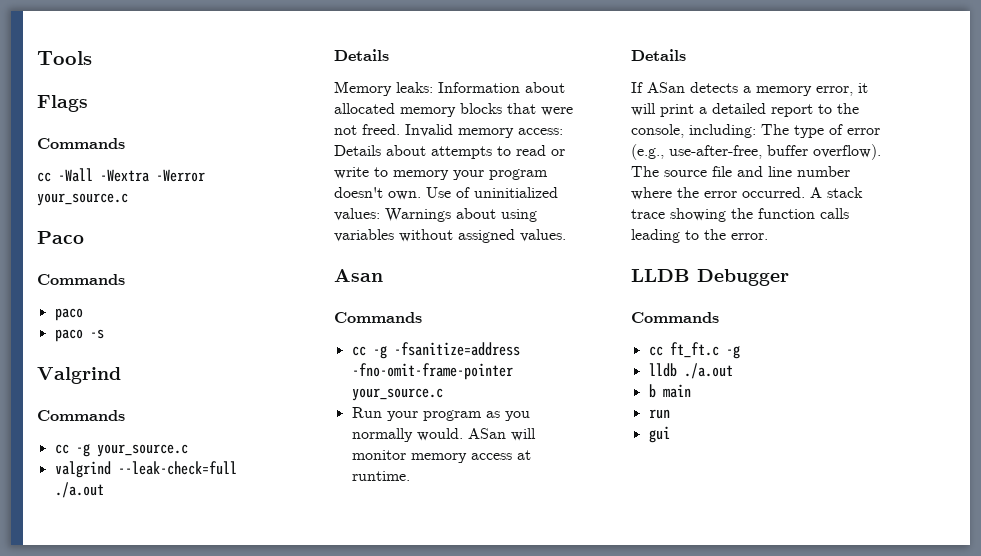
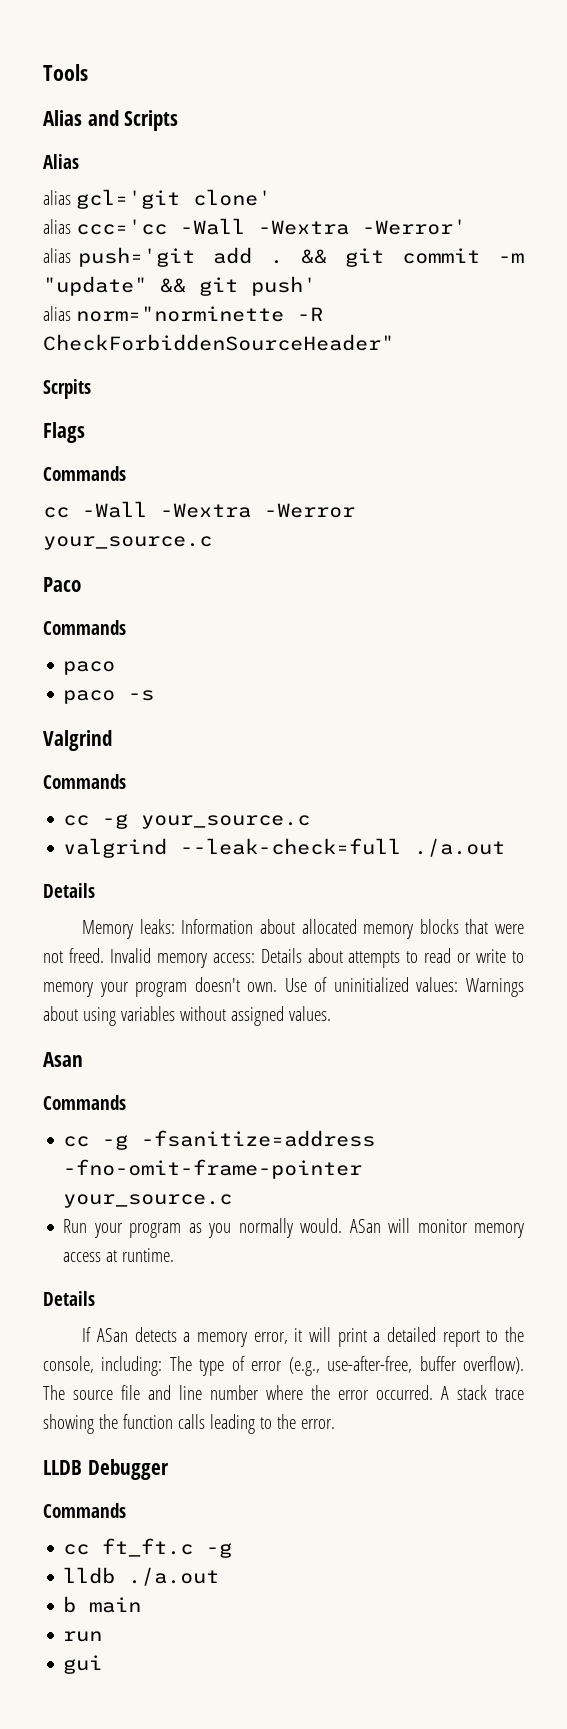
+ Alias and Scripts
+ Alias
+ alias gcl='git clone'
+ alias ccc='cc -Wall -Wextra -Werror'
+ alias push='git add . && git commit -m "update" && git push'
+ alias norm="norminette -R CheckForbiddenSourceHeader"
+ Scrpits

